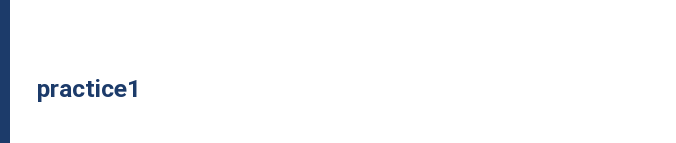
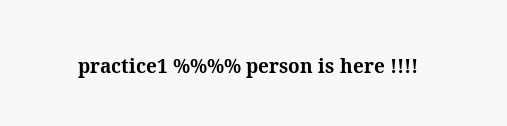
- practice1
+ practice1 %%%% person is here !!!!

